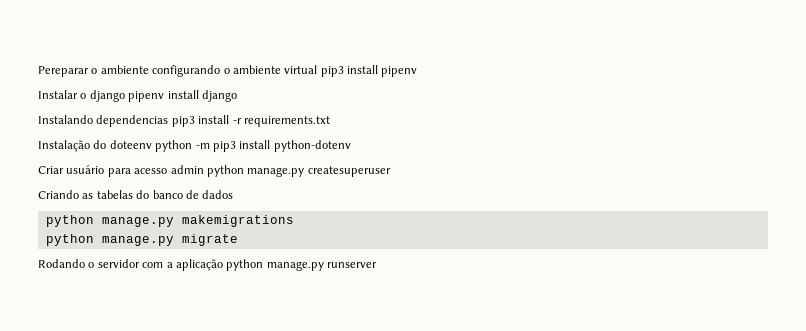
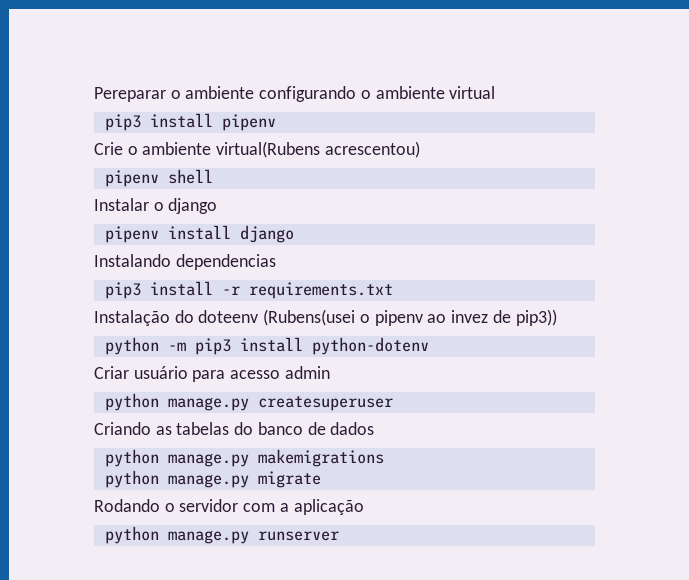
- Pereparar o ambiente configurando o ambiente virtual pip3 install pipenv
+ Pereparar o ambiente configurando o ambiente virtual
+ pip3 install pipenv
+ Crie o ambiente virtual(Rubens acrescentou)
+ pipenv shell
- Instalar o django pipenv install django
+ Instalar o django
+ pipenv install django
- Instalando dependencias pip3 install -r requirements.txt
+ Instalando dependencias
+ pip3 install -r requirements.txt
- Instalação do doteenv python -m pip3 install python-dotenv
+ Instalação do doteenv (Rubens(usei o pipenv ao invez de pip3))
+ python -m pip3 install python-dotenv
- Criar usuário para acesso admin python manage.py createsuperuser
+ Criar usuário para acesso admin
+ python manage.py createsuperuser
- Rodando o servidor com a aplicação python manage.py runserver
+ Rodando o servidor com a aplicação
+ python manage.py runserver

